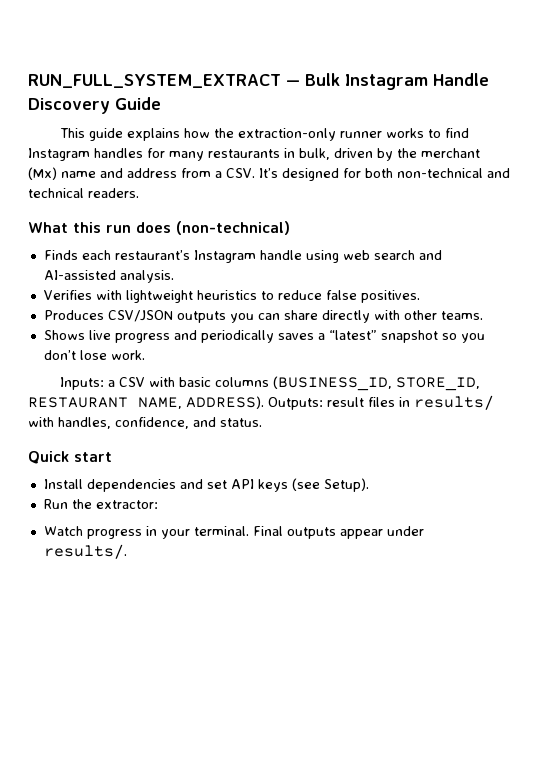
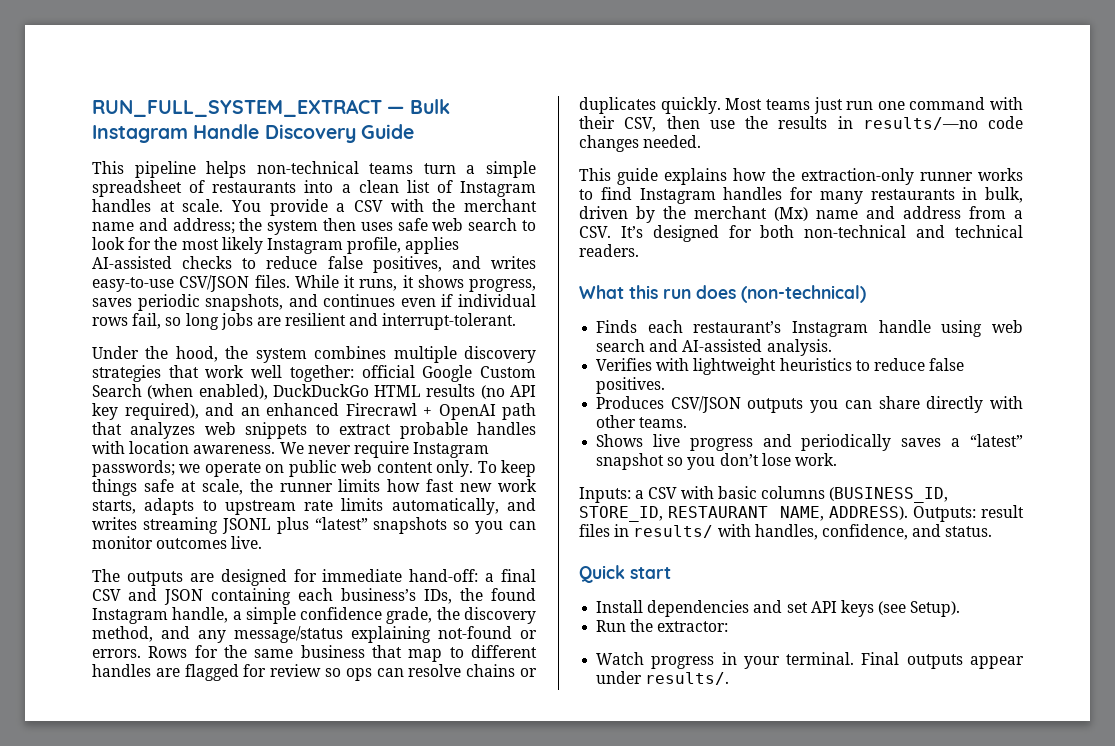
+ This pipeline helps non‑technical teams turn a simple spreadsheet of restaurants into a clean list of Instagram handles at scale. You provide a CSV with the merchant name and address; the system then uses safe web search to look for the most likely Instagram profile, applies AI‑assisted checks to reduce false positives, and writes easy‑to‑use CSV/JSON files. While it runs, it shows progress, saves periodic snapshots, and continues even if individual rows fail, so long jobs are resilient and interrupt‑tolerant.
+ Under the hood, the system combines multiple discovery strategies that work well together: official Google Custom Search (when enabled), DuckDuckGo HTML results (no API key required), and an enhanced Firecrawl + OpenAI path that analyzes web snippets to extract probable handles with location awareness. We never require Instagram passwords; we operate on public web content only. To keep things safe at scale, the runner limits how fast new work starts, adapts to upstream rate limits automatically, and writes streaming JSONL plus “latest” snapshots so you can monitor outcomes live.
+ The outputs are designed for immediate hand‑off: a final CSV and JSON containing each business’s IDs, the found Instagram handle, a simple confidence grade, the discovery method, and any message/status explaining not‑found or errors. Rows for the same business that map to different handles are flagged for review so ops can resolve chains or duplicates quickly. Most teams just run one command with their CSV, then use the results in results/—no code changes needed.

